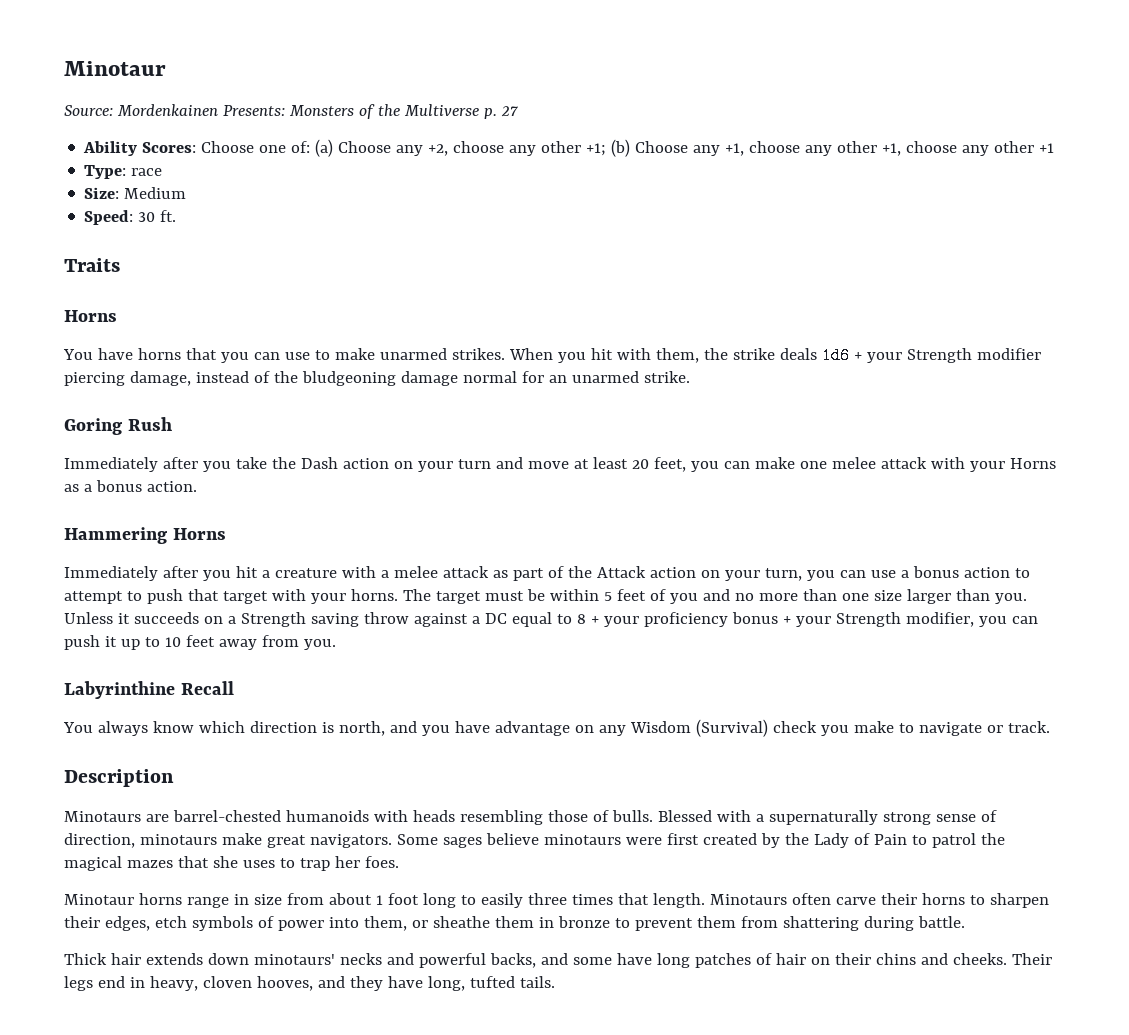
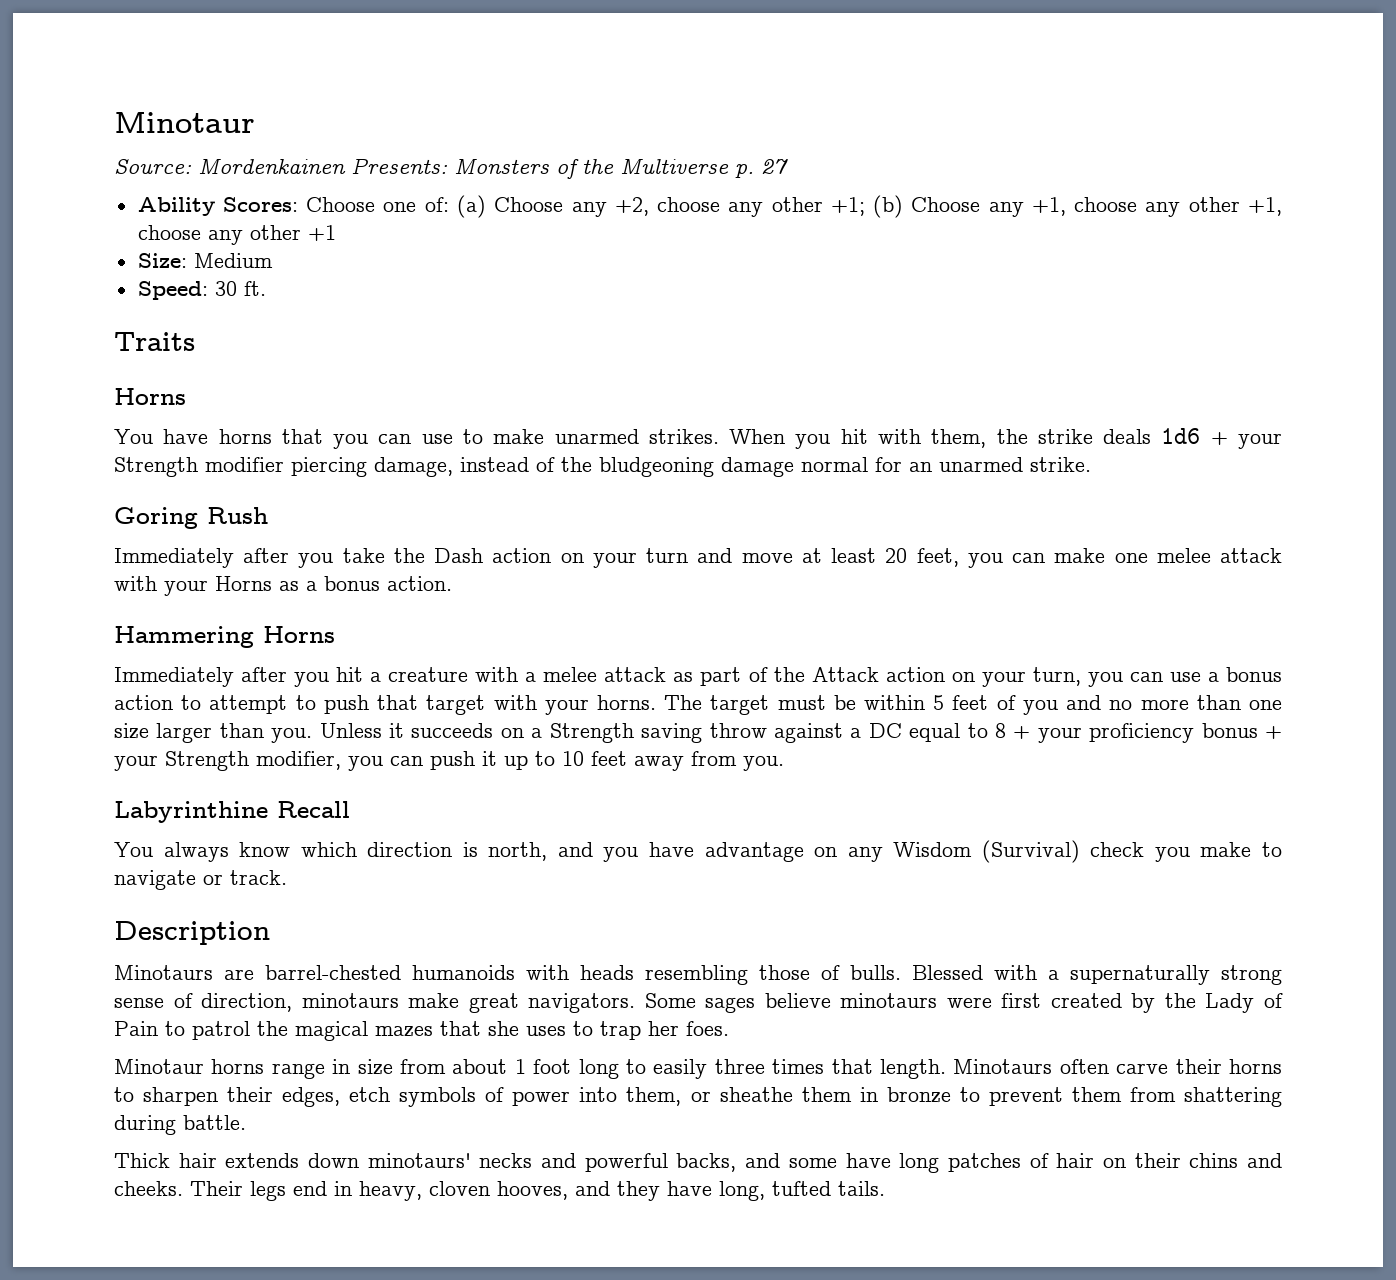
- Type: race

